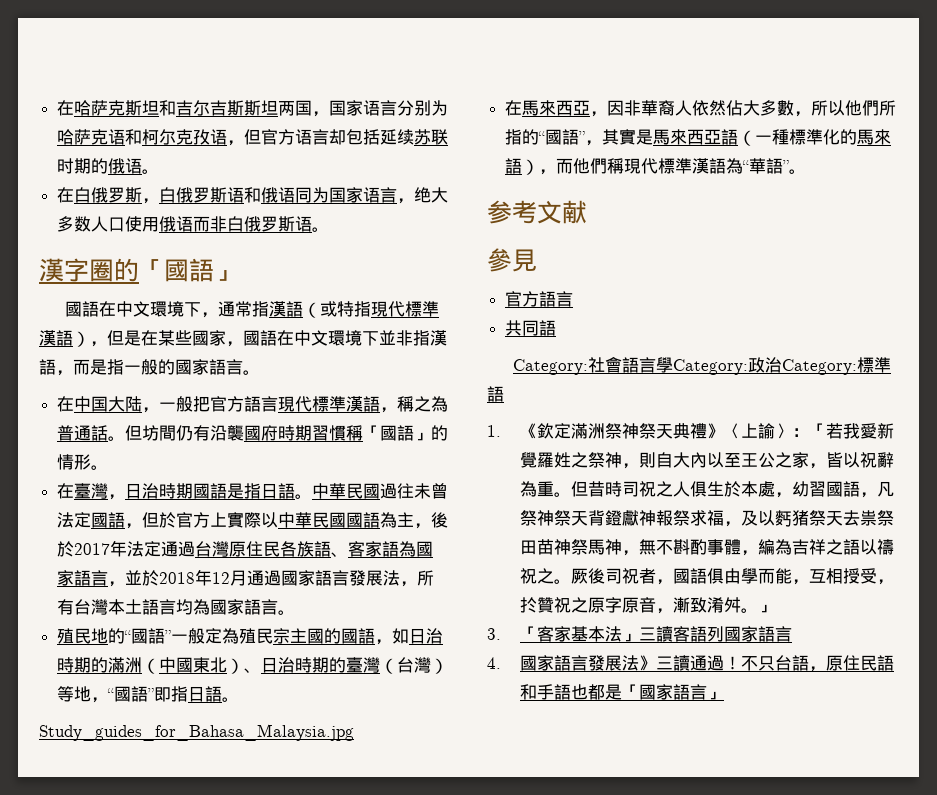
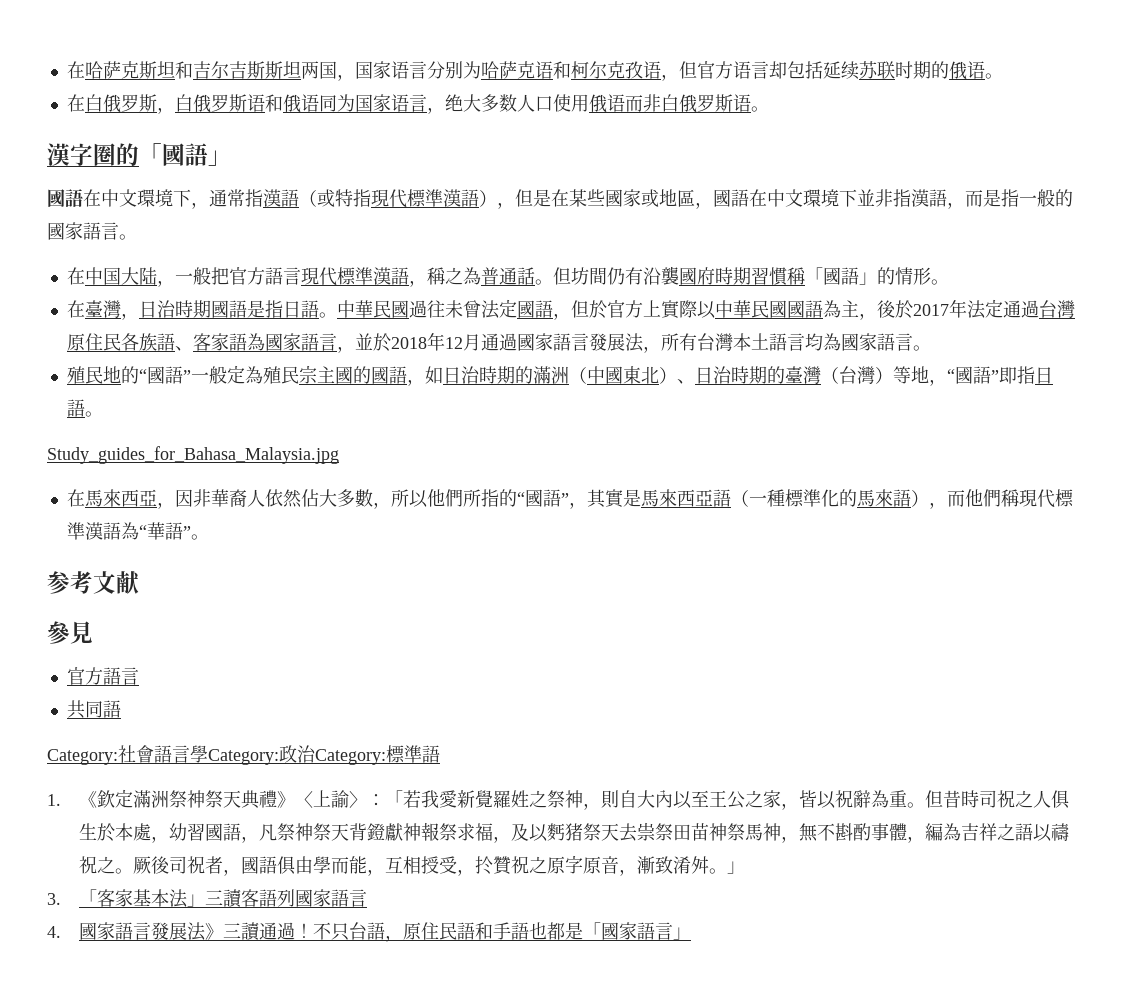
- 國語在中文環境下，通常指漢語（或特指現代標準漢語），但是在某些國家，國語在中文環境下並非指漢語，而是指一般的國家語言。
+ 國語在中文環境下，通常指漢語（或特指現代標準漢語），但是在某些國家或地區，國語在中文環境下並非指漢語，而是指一般的國家語言。

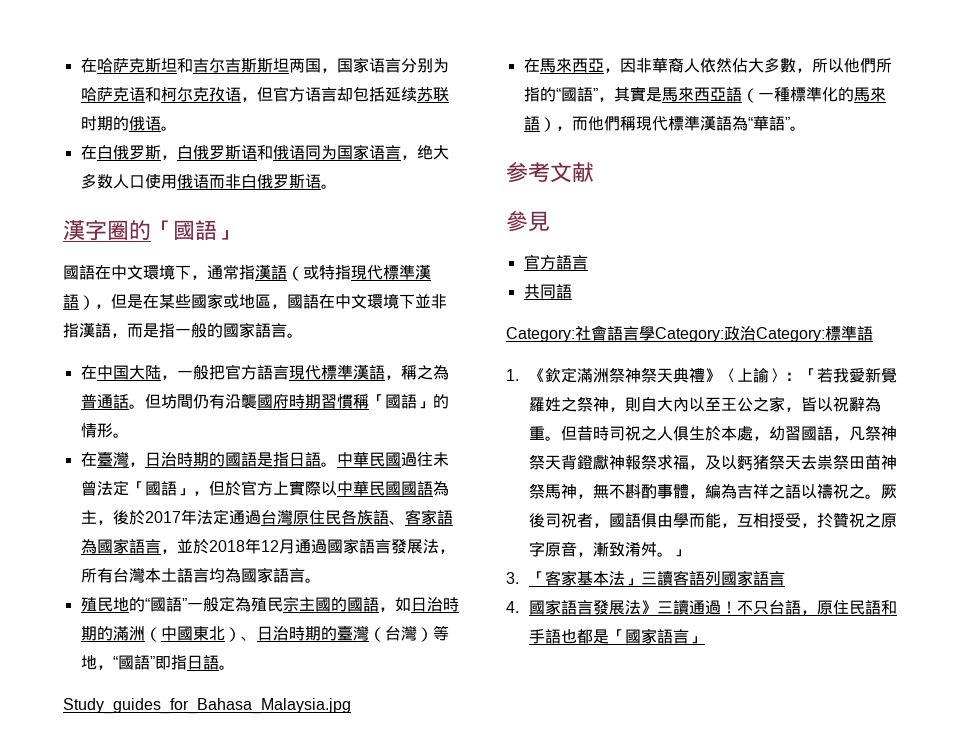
- 在臺灣，日治時期國語是指日語。
+ 在臺灣，日治時期的國語是指日語。
- 中華民國過往未曾法定國語，但於官方上實際以中華民國國語為主，後於2017年法定通過台灣原住民各族語、客家語為國家語言，並於2018年12月通過國家語言發展法，所有台灣本土語言均為國家語言。
+ 中華民國過往未曾法定「國語」，但於官方上實際以中華民國國語為主，後於2017年法定通過台灣原住民各族語、客家語為國家語言，並於2018年12月通過國家語言發展法，所有台灣本土語言均為國家語言。

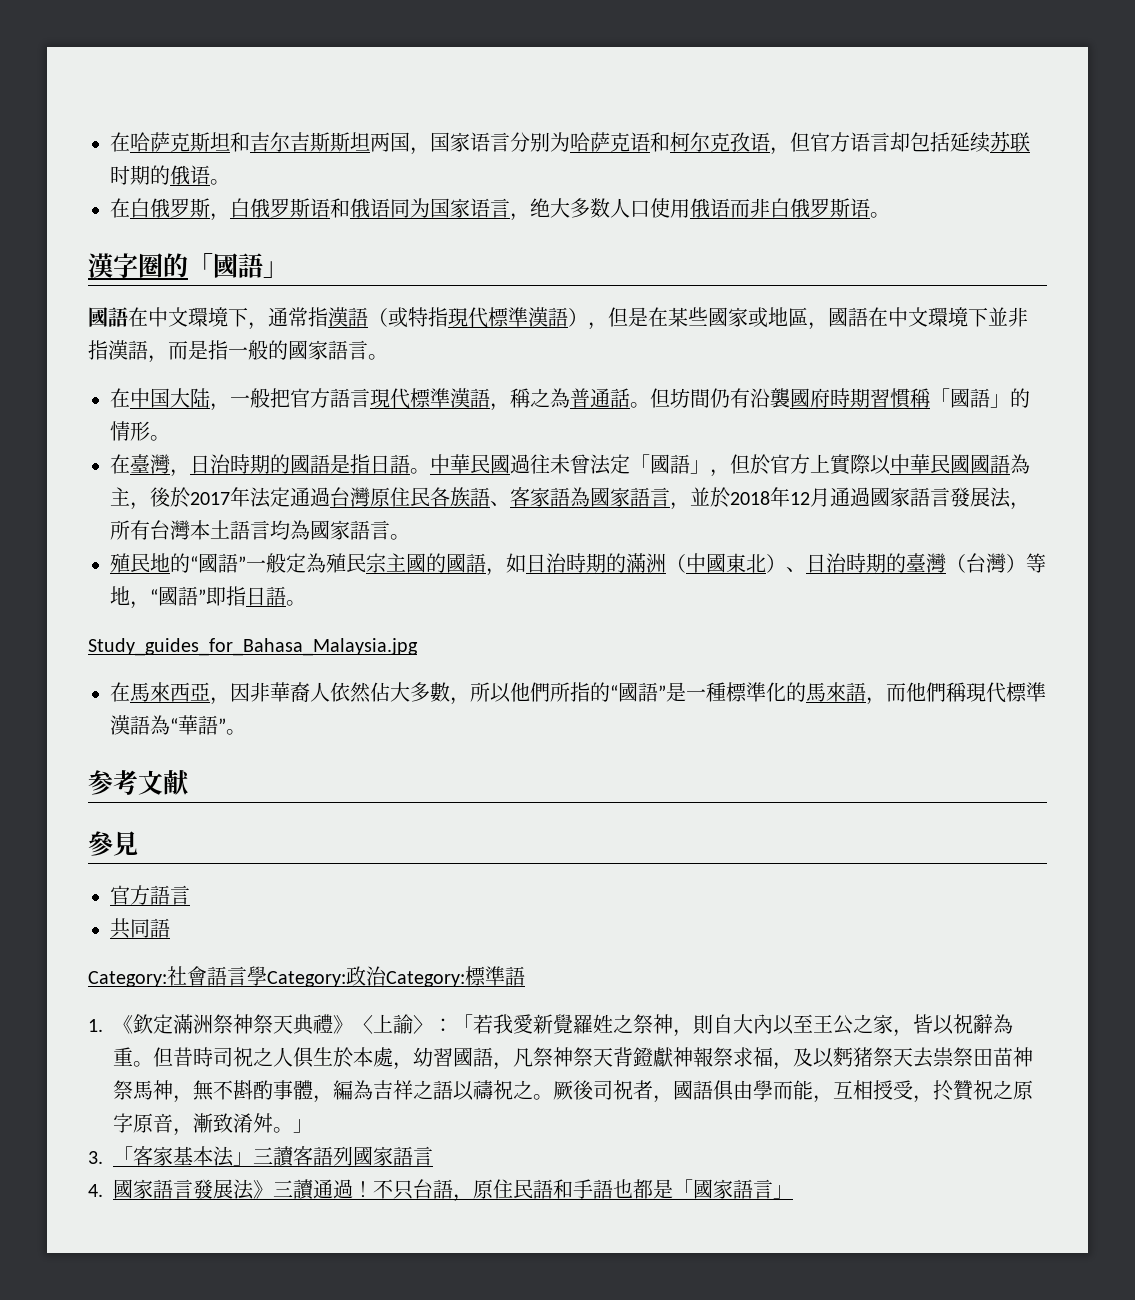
- 在馬來西亞，因非華裔人依然佔大多數，所以他們所指的“國語”，其實是馬來西亞語（一種標準化的馬來語），而他們稱現代標準漢語為“華語”。
+ 在馬來西亞，因非華裔人依然佔大多數，所以他們所指的“國語”是一種標準化的馬來語，而他們稱現代標準漢語為“華語”。

